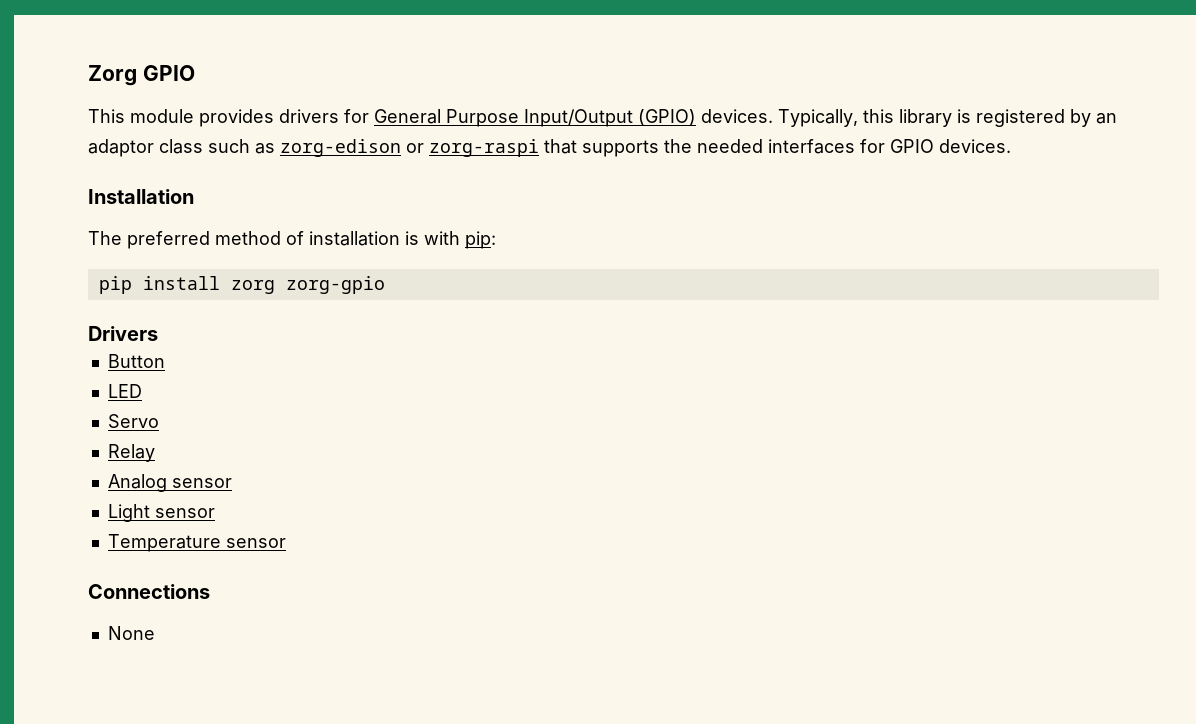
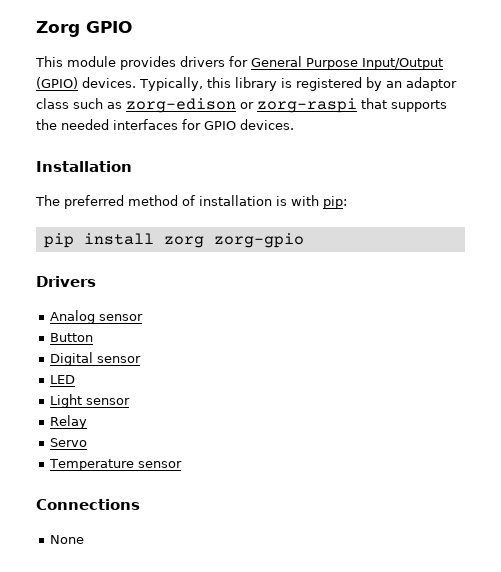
+ Analog sensor
+ Digital sensor
- Servo
+ Light sensor
- Analog sensor
- Light sensor
+ Servo

